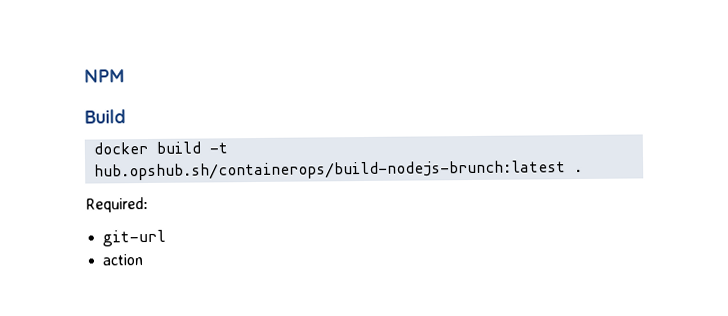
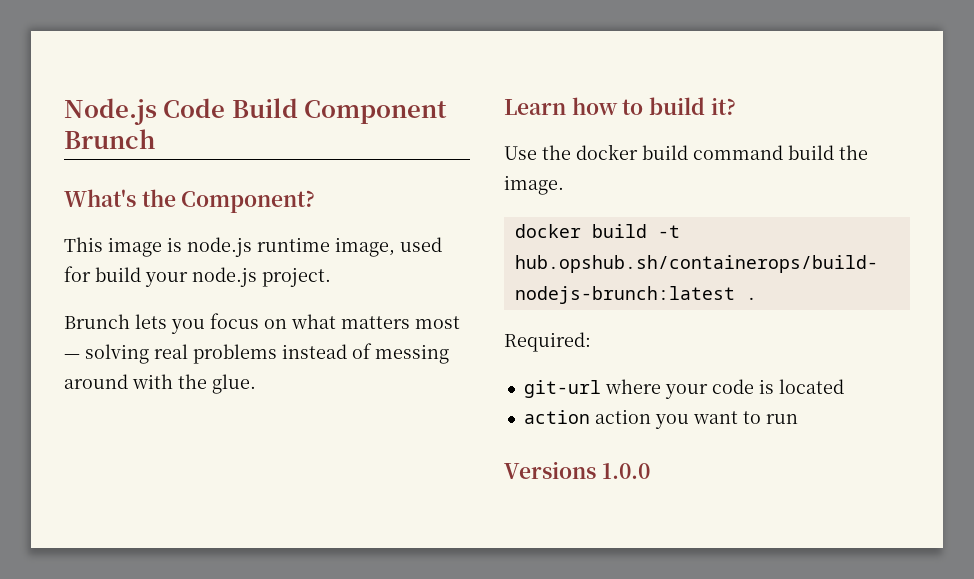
- NPM
- Build
+ Node.js Code Build Component Brunch
+ What's the Component?
+ This image is node.js runtime image, used for build your node.js project.
+ Brunch lets you focus on what matters most — solving real problems instead of messing around with the glue.
+ Learn how to build it?
+ Use the docker build command build the image.
- git-url
- action
+ git-url where your code is located
+ action action you want to run
+ Versions 1.0.0

